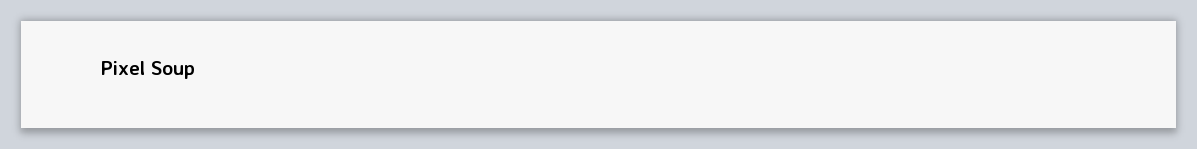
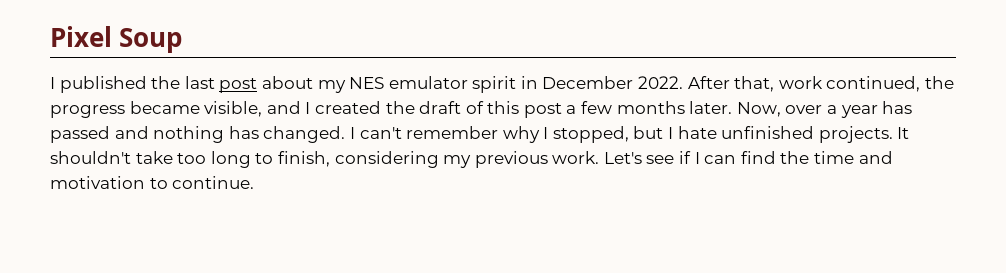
+ I published the last post about my NES emulator spirit in December 2022. After that, work continued, the progress became visible, and I created the draft of this post a few months later. Now, over a year has passed and nothing has changed. I can't remember why I stopped, but I hate unfinished projects. It shouldn't take too long to finish, considering my previous work. Let's see if I can find the time and motivation to continue.

